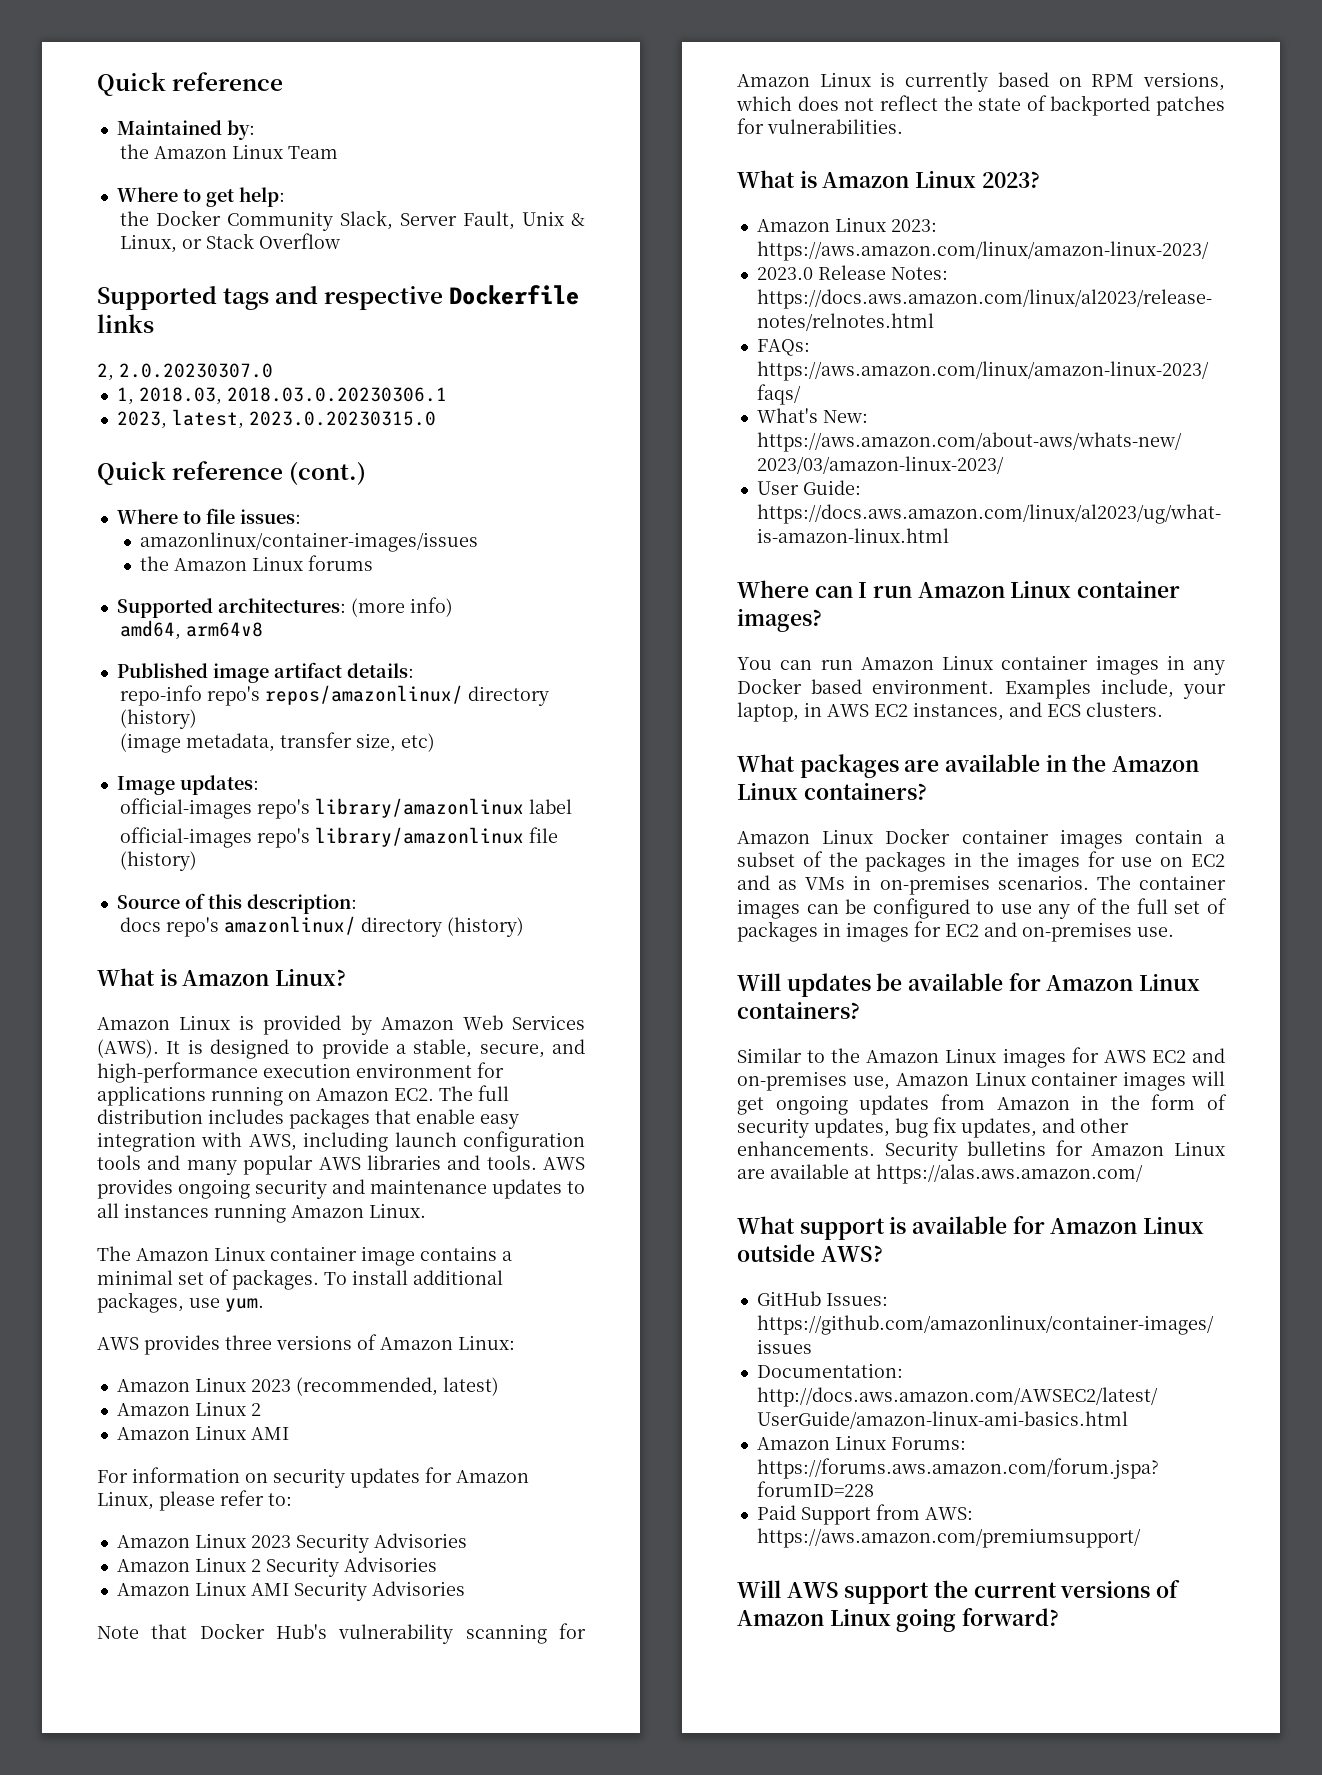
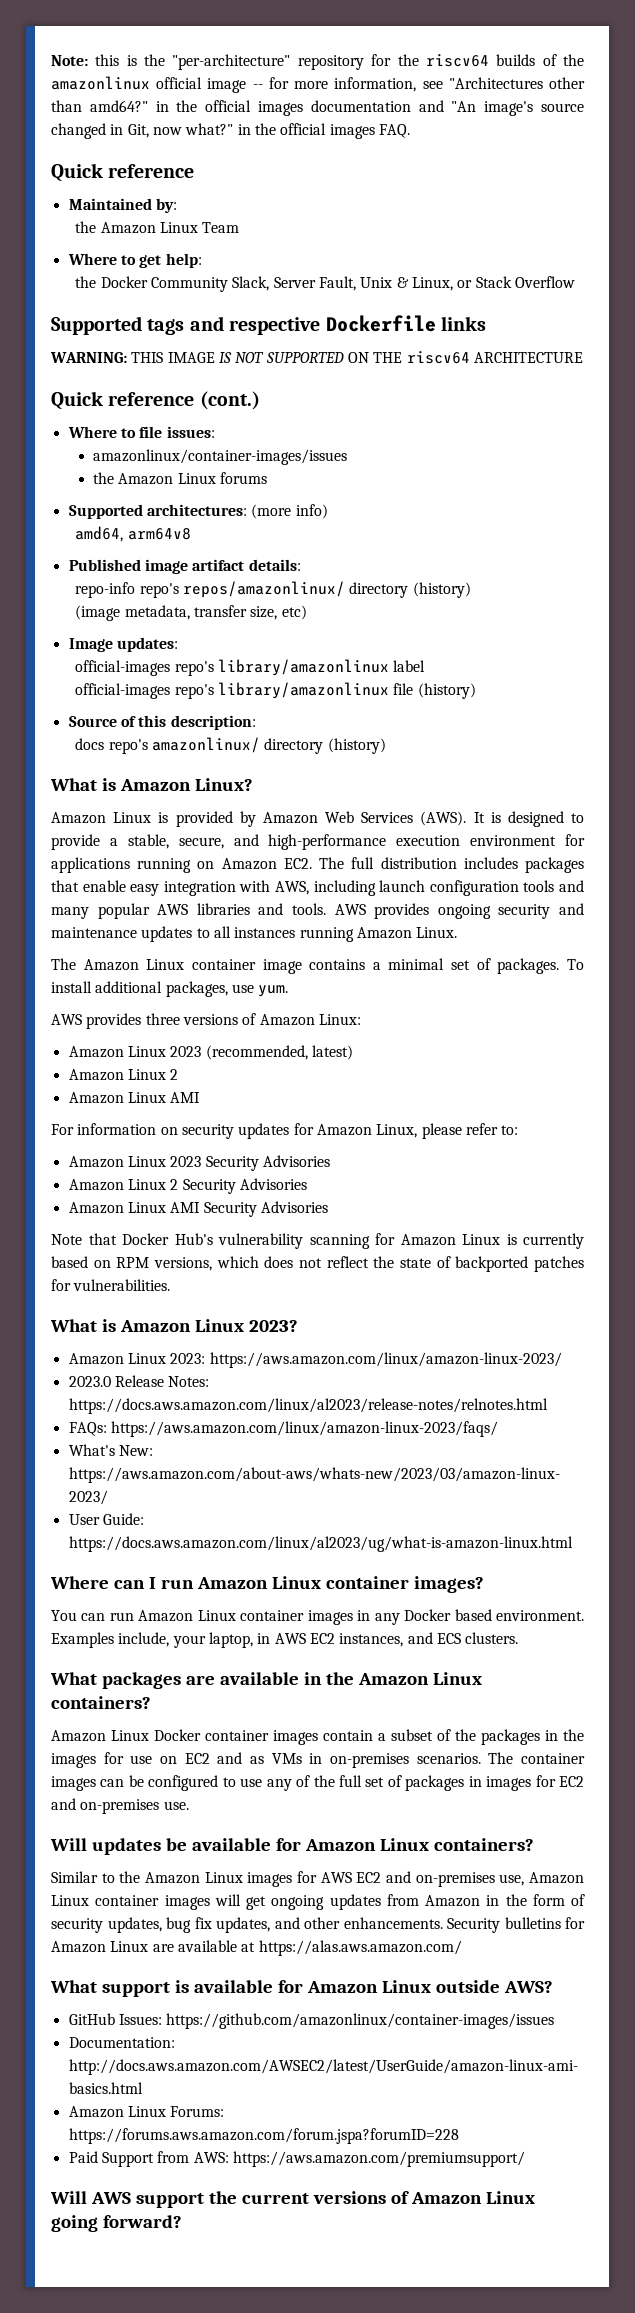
+ Note: this is the "per-architecture" repository for the riscv64 builds of the amazonlinux official image -- for more information, see "Architectures other than amd64?" in the official images documentation and "An image's source changed in Git, now what?" in the official images FAQ.
- 2, 2.0.20230307.0
- 1, 2018.03, 2018.03.0.20230306.1
- 2023, latest, 2023.0.20230315.0
+ WARNING: THIS IMAGE IS NOT SUPPORTED ON THE riscv64 ARCHITECTURE

